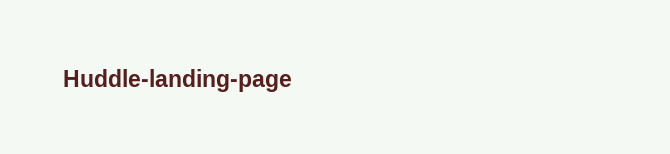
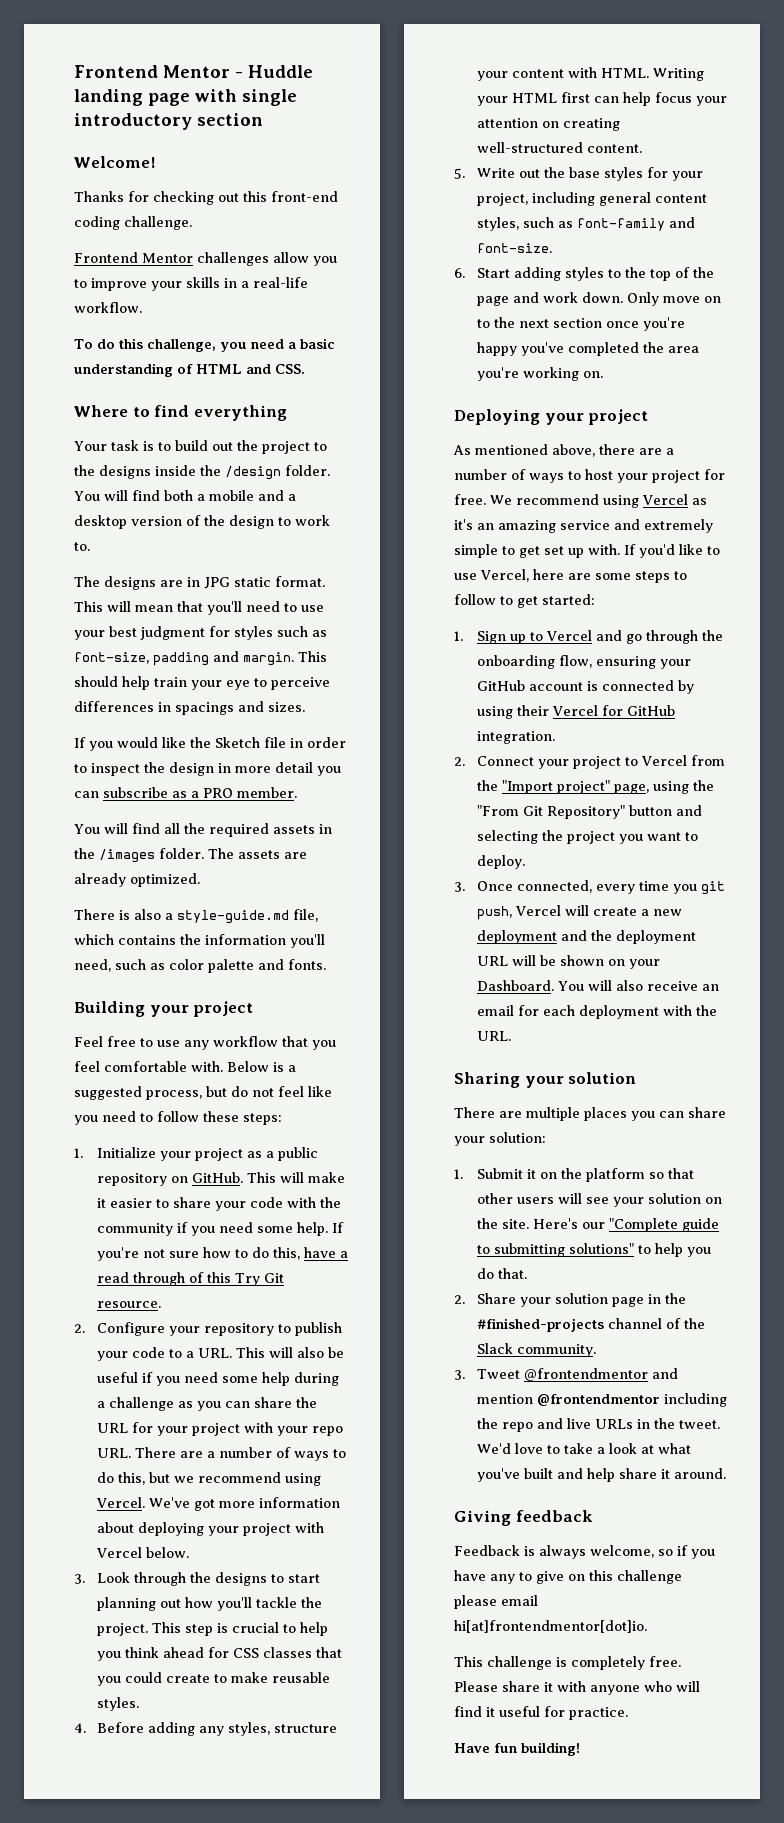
- Huddle-landing-page
+ Frontend Mentor - Huddle landing page with single introductory section
+ Welcome!
+ Thanks for checking out this front-end coding challenge.
+ Frontend Mentor challenges allow you to improve your skills in a real-life workflow.
+ To do this challenge, you need a basic understanding of HTML and CSS.
+ Where to find everything
+ Your task is to build out the project to the designs inside the /design folder. You will find both a mobile and a desktop version of the design to work to.
+ The designs are in JPG static format. This will mean that you'll need to use your best judgment for styles such as font-size, padding and margin. This should help train your eye to perceive differences in spacings and sizes.
+ If you would like the Sketch file in order to inspect the design in more detail you can subscribe as a PRO member.
+ You will find all the required assets in the /images folder. The assets are already optimized.
+ There is also a style-guide.md file, which contains the information you'll need, such as color palette and fonts.
+ Building your project
+ Feel free to use any workflow that you feel comfortable with. Below is a suggested process, but do not feel like you need to follow these steps:
+ 1. Initialize your project as a public repository on GitHub. This will make it easier to share your code with the community if you need some help. If you're not sure how to do this, have a read through of this Try Git resource.
+ 2. Configure your repository to publish your code to a URL. This will also be useful if you need some help during a challenge as you can share the URL for your project with your repo URL. There are a number of ways to do this, but we recommend using Vercel. We've got more information about deploying your project with Vercel below.
+ 3. Look through the designs to start planning out how you'll tackle the project. This step is crucial to help you think ahead for CSS classes that you could create to make reusable styles.
+ 4. Before adding any styles, structure your content with HTML. Writing your HTML first can help focus your attention on creating well-structured content.
+ 5. Write out the base styles for your project, including general content styles, such as font-family and font-size.
+ 6. Start adding styles to the top of the page and work down. Only move on to the next section once you're happy you've completed the area you're working on.
+ Deploying your project
+ As mentioned above, there are a number of ways to host your project for free. We recommend using Vercel as it's an amazing service and extremely simple to get set up with. If you'd like to use Vercel, here are some steps to follow to get started:
+ 1. Sign up to Vercel and go through the onboarding flow, ensuring your GitHub account is connected by using their Vercel for GitHub integration.
+ 2. Connect your project to Vercel from the "Import project" page, using the "From Git Repository" button and selecting the project you want to deploy.
+ 3. Once connected, every time you git push, Vercel will create a new deployment and the deployment URL will be shown on your Dashboard. You will also receive an email for each deployment with the URL.
+ Sharing your solution
+ There are multiple places you can share your solution:
+ 1. Submit it on the platform so that other users will see your solution on the site. Here's our "Complete guide to submitting solutions" to help you do that.
+ 2. Share your solution page in the #finished-projects channel of the Slack community.
+ 3. Tweet @frontendmentor and mention @frontendmentor including the repo and live URLs in the tweet. We'd love to take a look at what you've built and help share it around.
+ Giving feedback
+ Feedback is always welcome, so if you have any to give on this challenge please email hi[at]frontendmentor[dot]io.
+ This challenge is completely free. Please share it with anyone who will find it useful for practice.
+ Have fun building!

